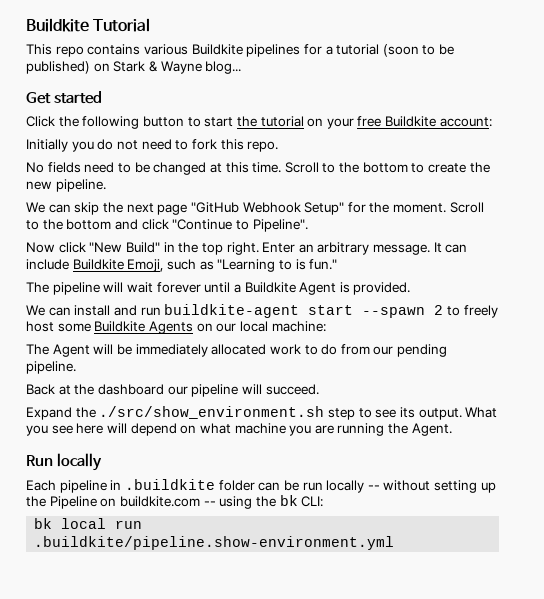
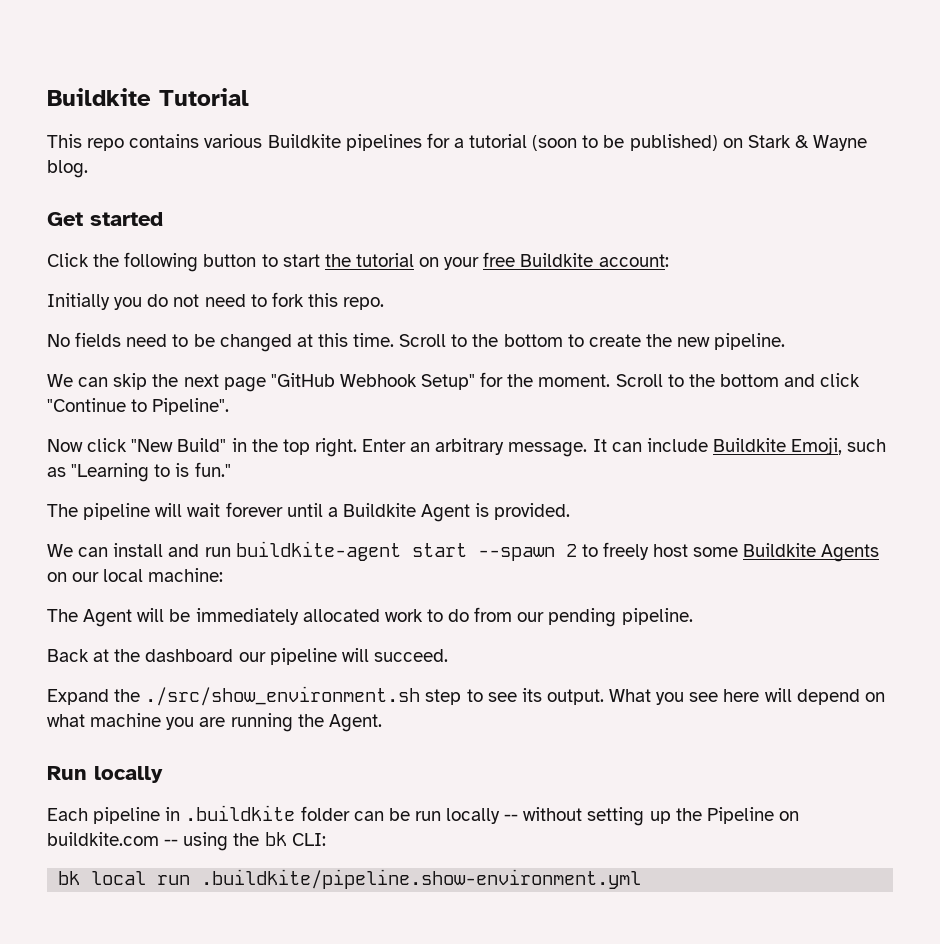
- This repo contains various Buildkite pipelines for a tutorial (soon to be published) on Stark & Wayne blog...
+ This repo contains various Buildkite pipelines for a tutorial (soon to be published) on Stark & Wayne blog.

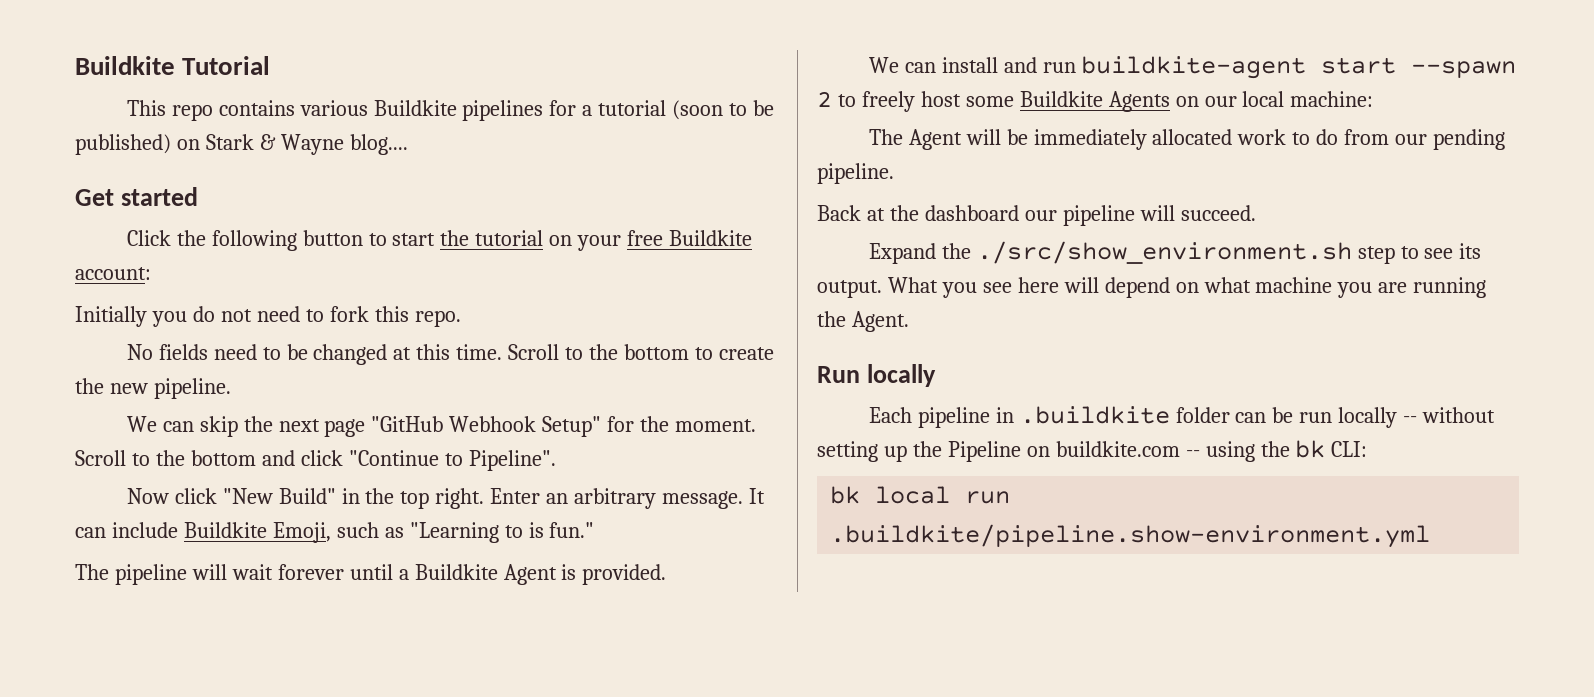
- This repo contains various Buildkite pipelines for a tutorial (soon to be published) on Stark & Wayne blog.
+ This repo contains various Buildkite pipelines for a tutorial (soon to be published) on Stark & Wayne blog....

